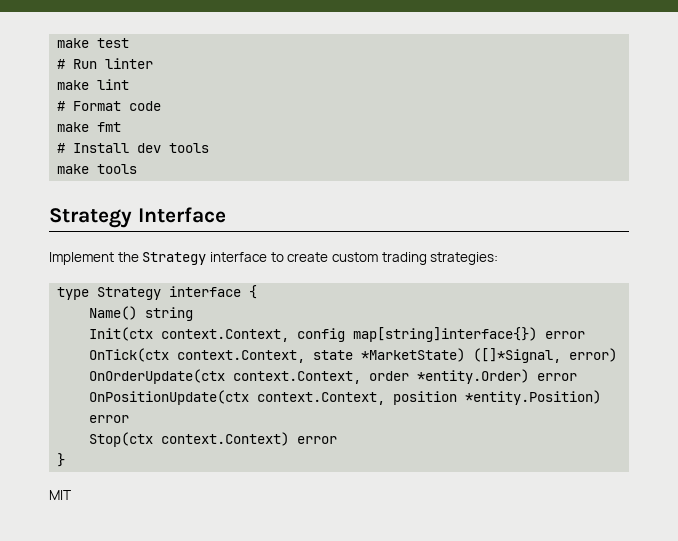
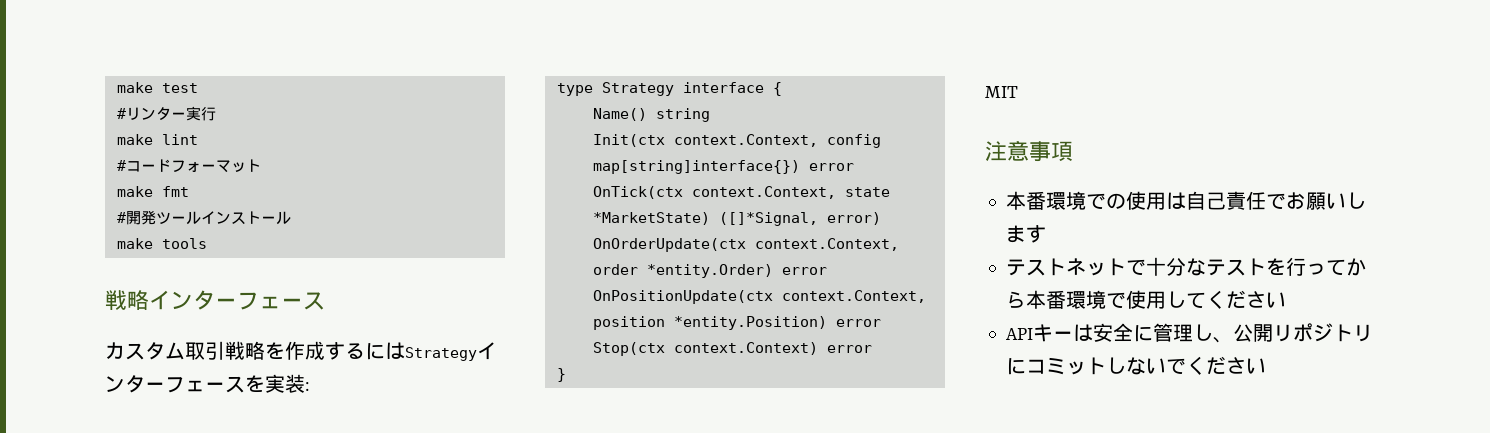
- # Run linter
+ #リンター実行
- # Format code
+ #コードフォーマット
- # Install dev tools
+ #開発ツールインストール
  make tools
- Strategy Interface
- Implement the Strategy interface to create custom trading strategies:
+ 戦略インターフェース
+ カスタム取引戦略を作成するにはStrategyインターフェースを実装:
+ 注意事項
+ 本番環境での使用は自己責任でお願いします
+ テストネットで十分なテストを行ってから本番環境で使用してください
+ APIキーは安全に管理し、公開リポジトリにコミットしないでください

